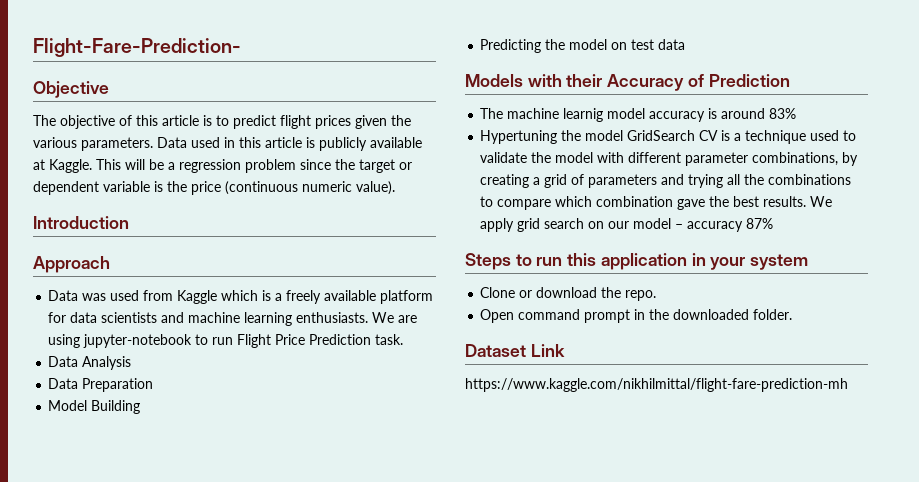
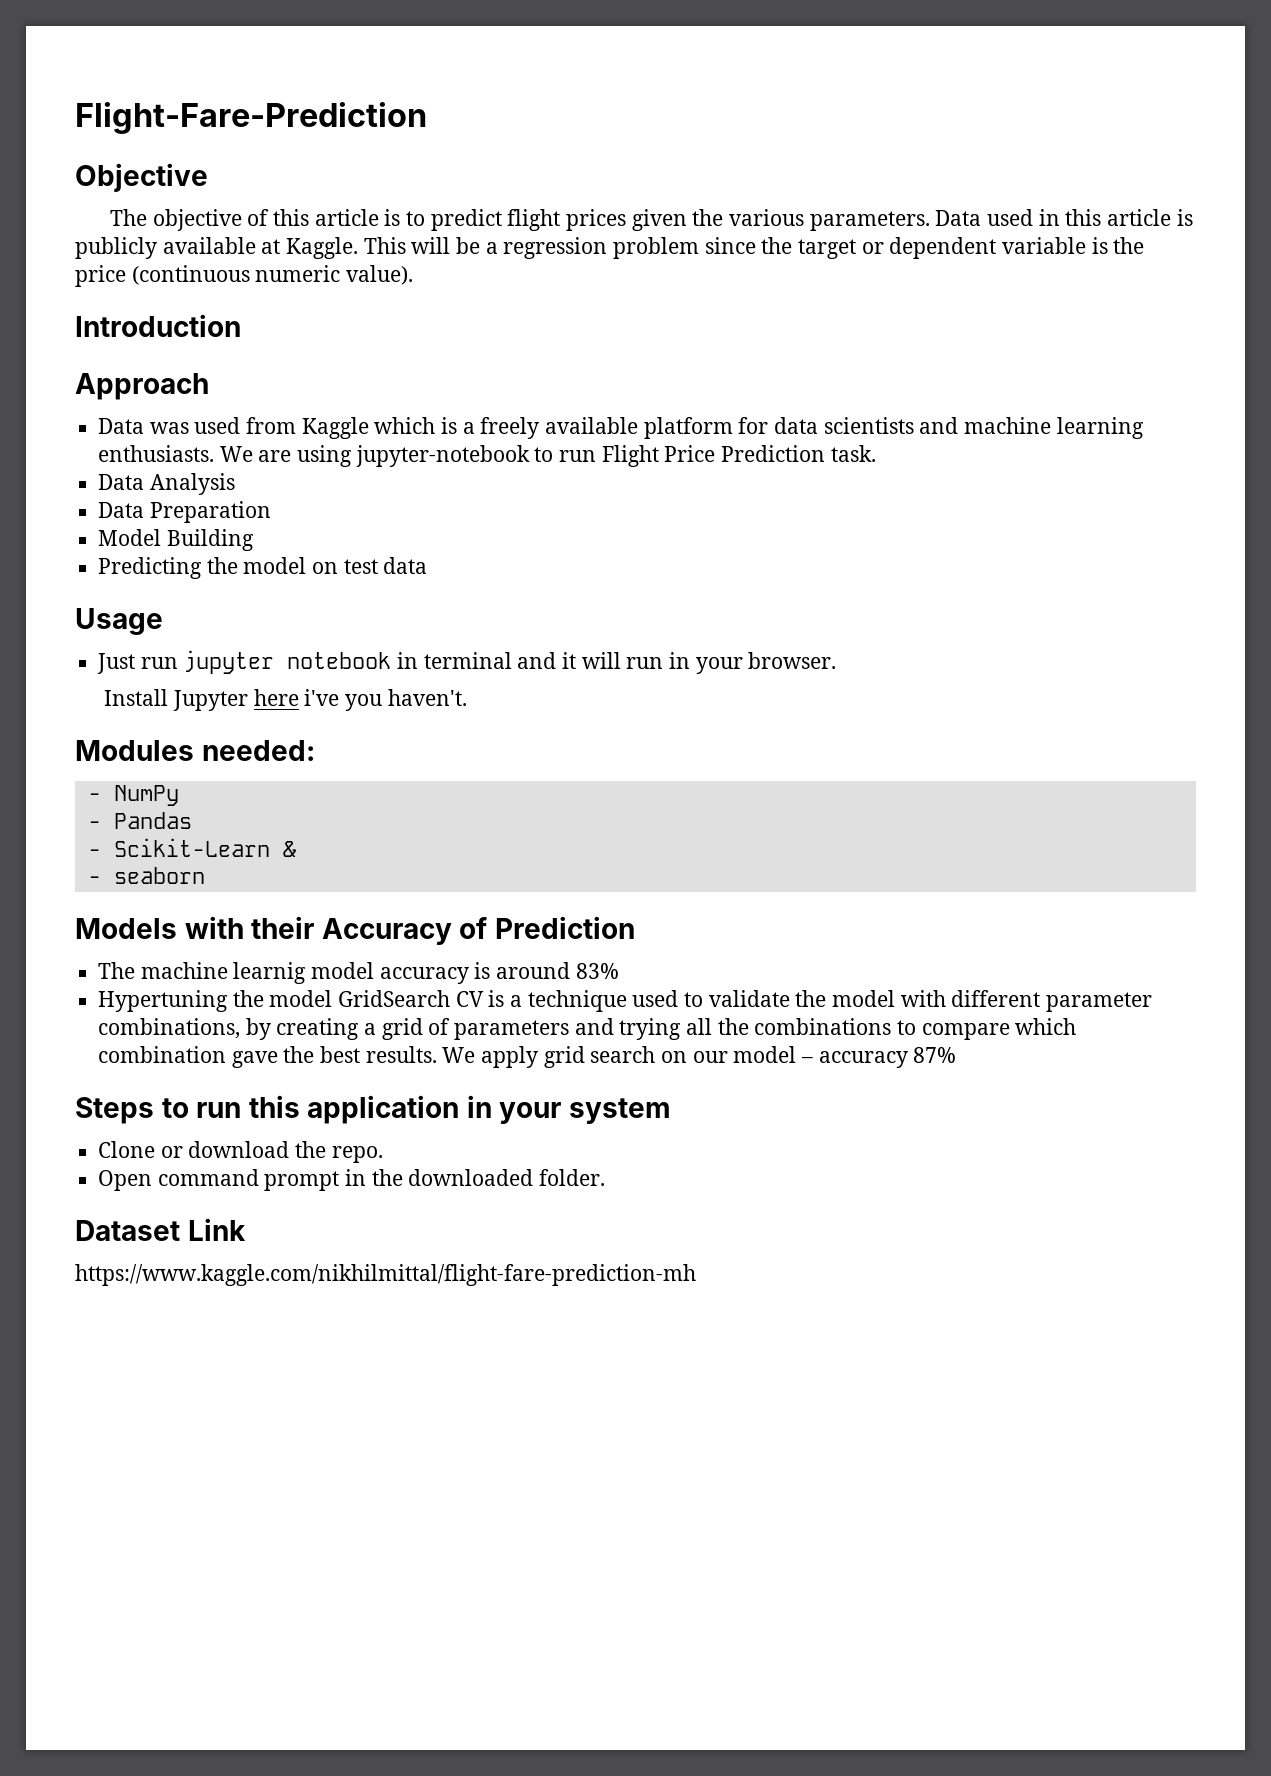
- Flight-Fare-Prediction-
+ Flight-Fare-Prediction
+ Usage
+ Just run jupyter notebook in terminal and it will run in your browser.
+ Install Jupyter here i've you haven't.
+ Modules needed:
+ - NumPy
+ - Pandas
+ - Scikit-Learn &
+ - seaborn

